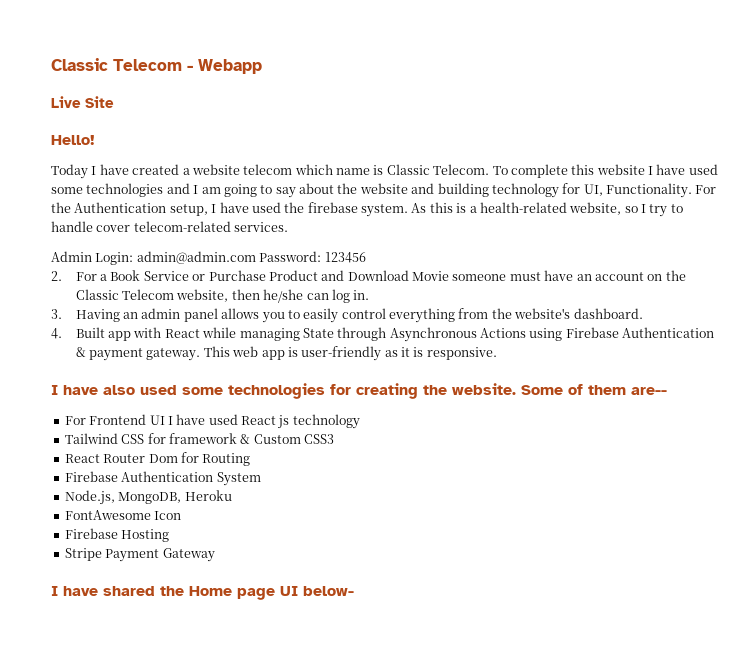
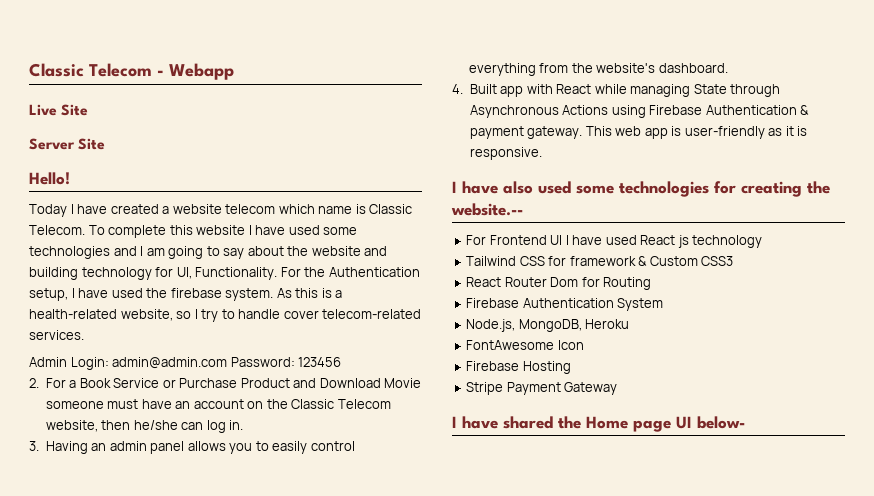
+ Server Site
- I have also used some technologies for creating the website. Some of them are--
+ I have also used some technologies for creating the website.--

